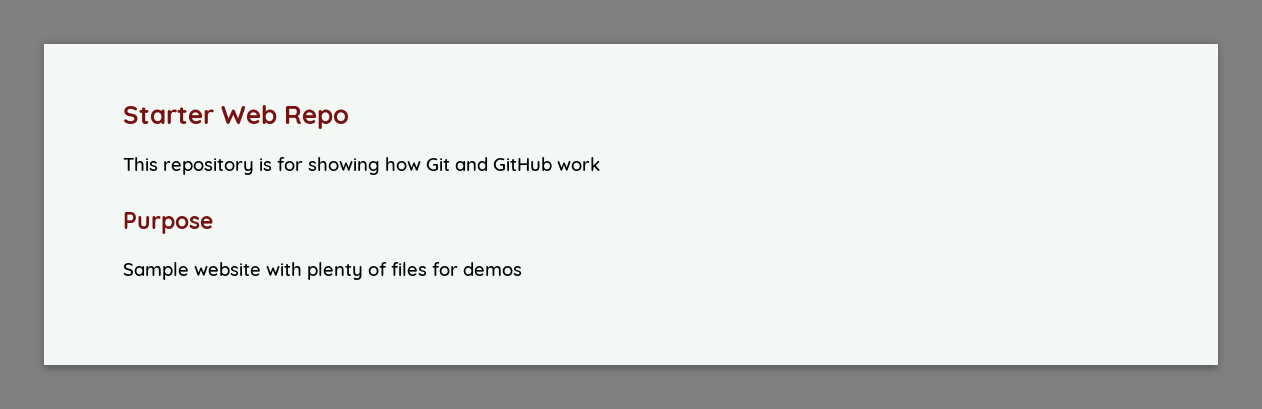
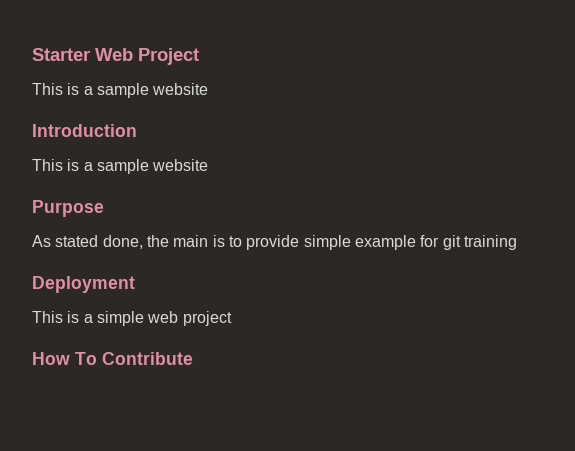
- Starter Web Repo
- This repository is for showing how Git and GitHub work
+ Starter Web Project
+ This is a sample website
+ Introduction
+ This is a sample website
  Purpose
- Sample website with plenty of files for demos
+ As stated done, the main is to provide simple example for git training
+ Deployment
+ This is a simple web project
+ How To Contribute

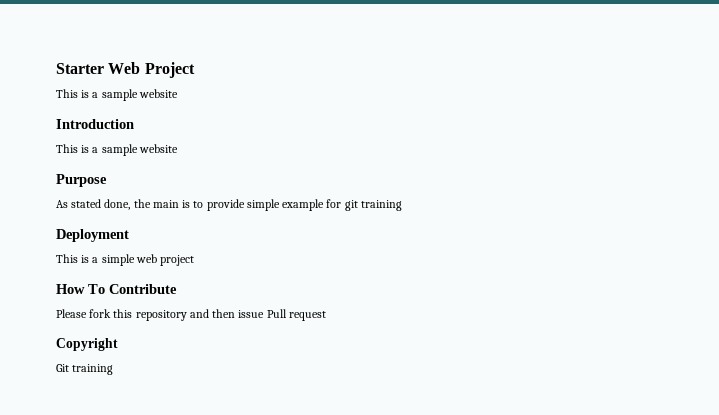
+ Please fork this repository and then issue Pull request
+ Copyright
+ Git training

